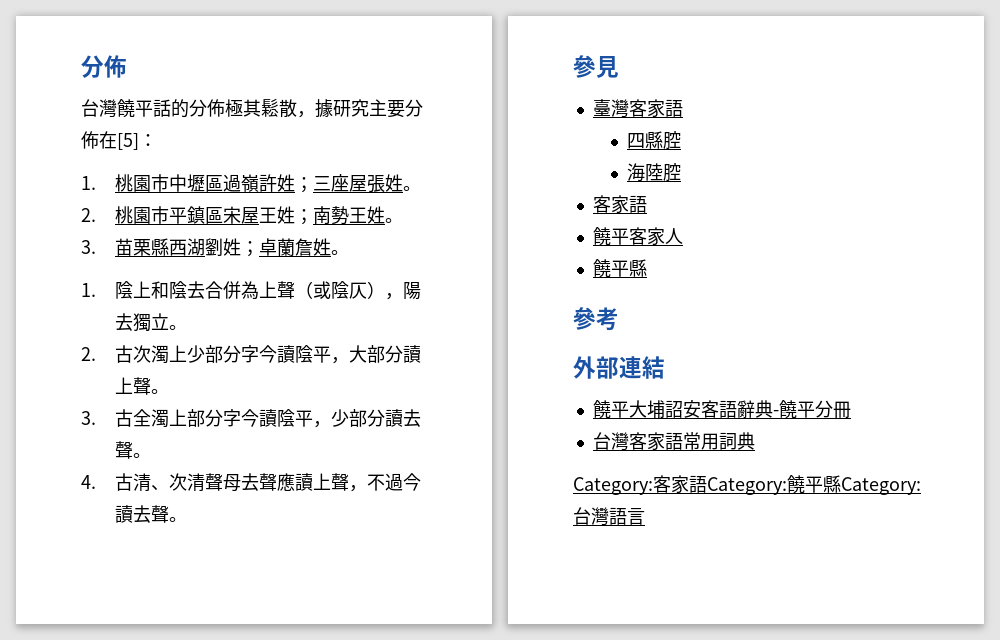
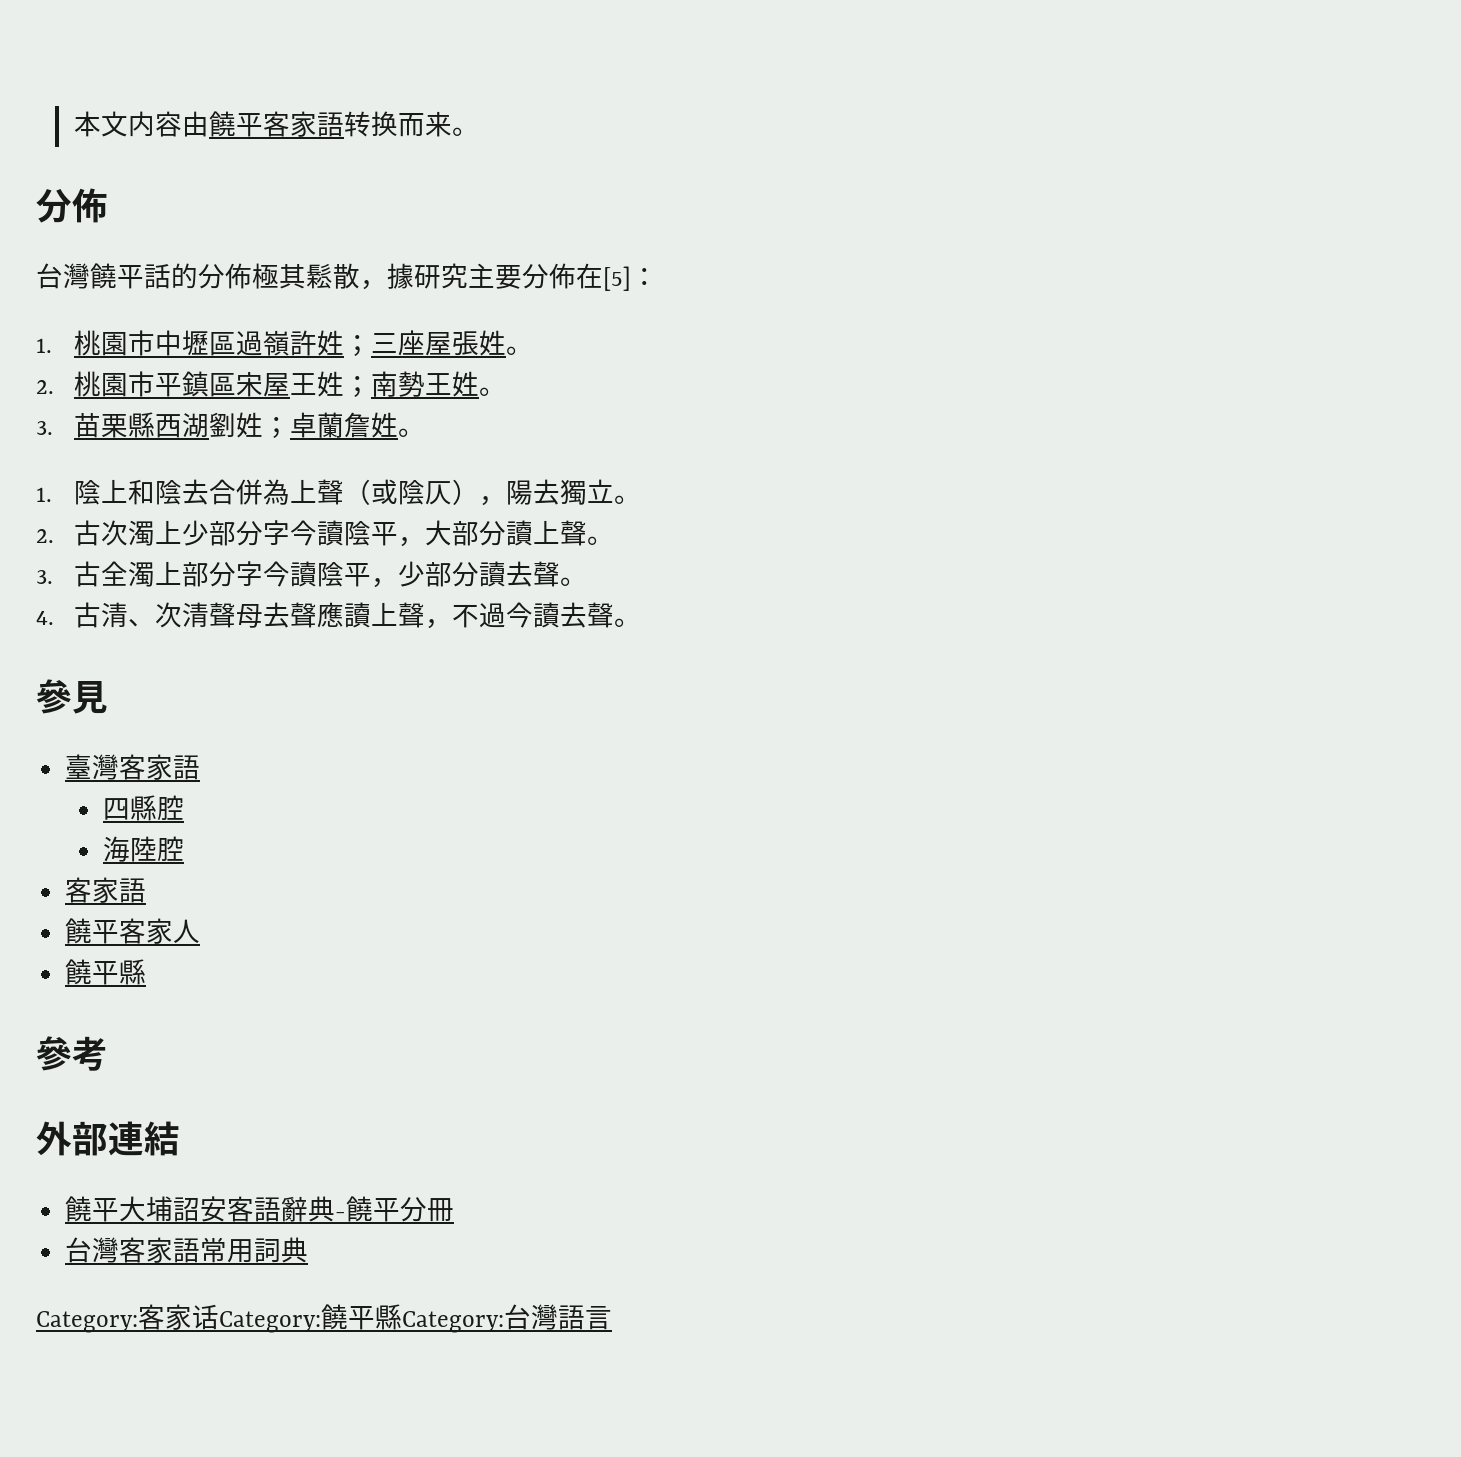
+ 本文内容由饒平客家語转换而来。
- Category:客家語Category:饒平縣Category:台灣語言
+ Category:客家话Category:饒平縣Category:台灣語言

